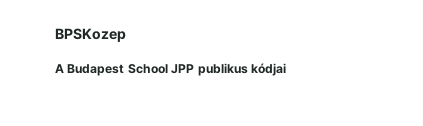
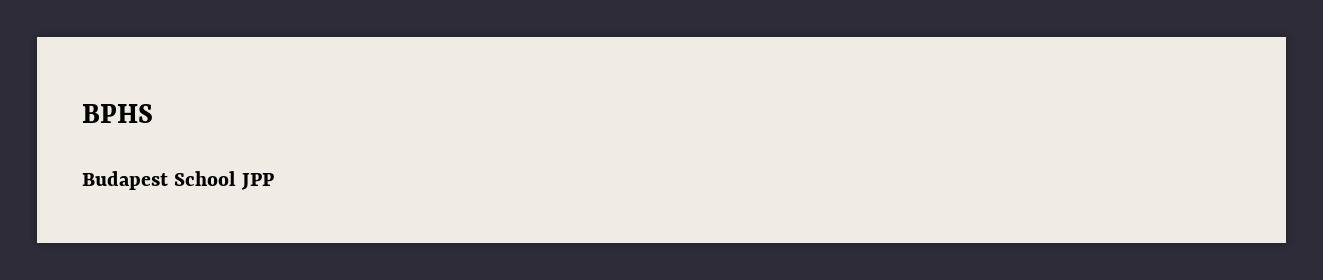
- BPSKozep
- A Budapest School JPP publikus kódjai
+ BPHS
+ Budapest School JPP

